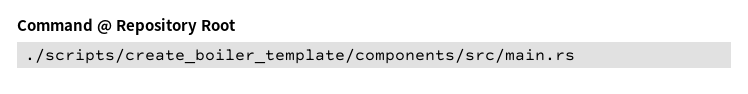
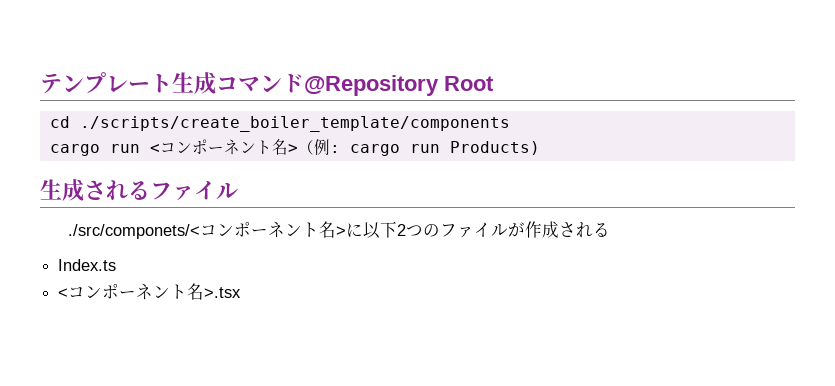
- Command @ Repository Root
- ./scripts/create_boiler_template/components/src/main.rs
+ テンプレート生成コマンド@Repository Root
+ cd ./scripts/create_boiler_template/components
+ cargo run <コンポーネント名>（例: cargo run Products)
+ 生成されるファイル
+ ./src/componets/<コンポーネント名>に以下2つのファイルが作成される
+ Index.ts
+ <コンポーネント名>.tsx

